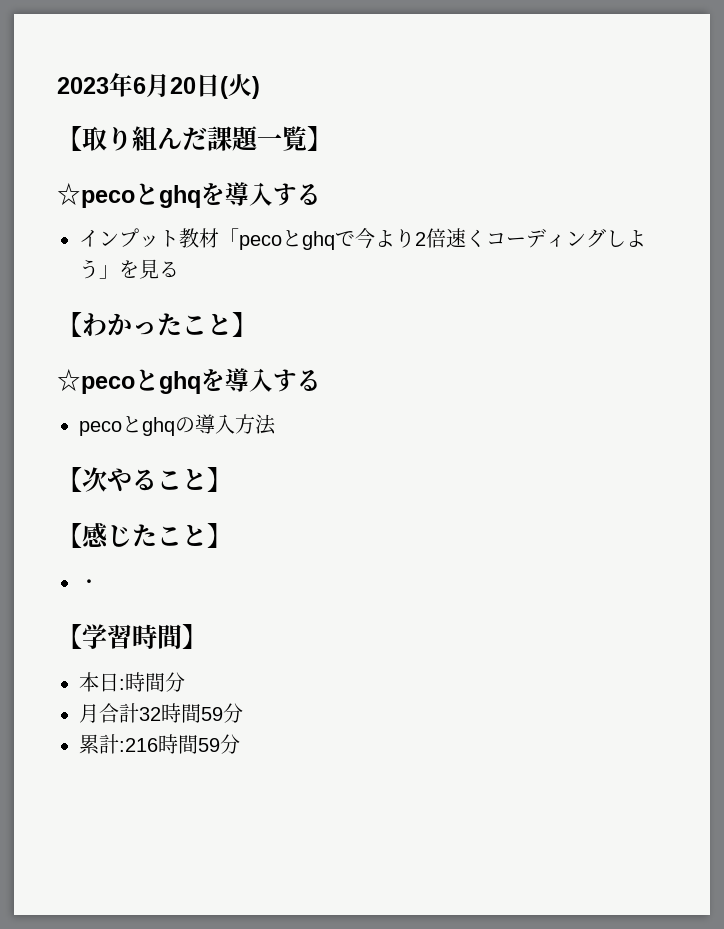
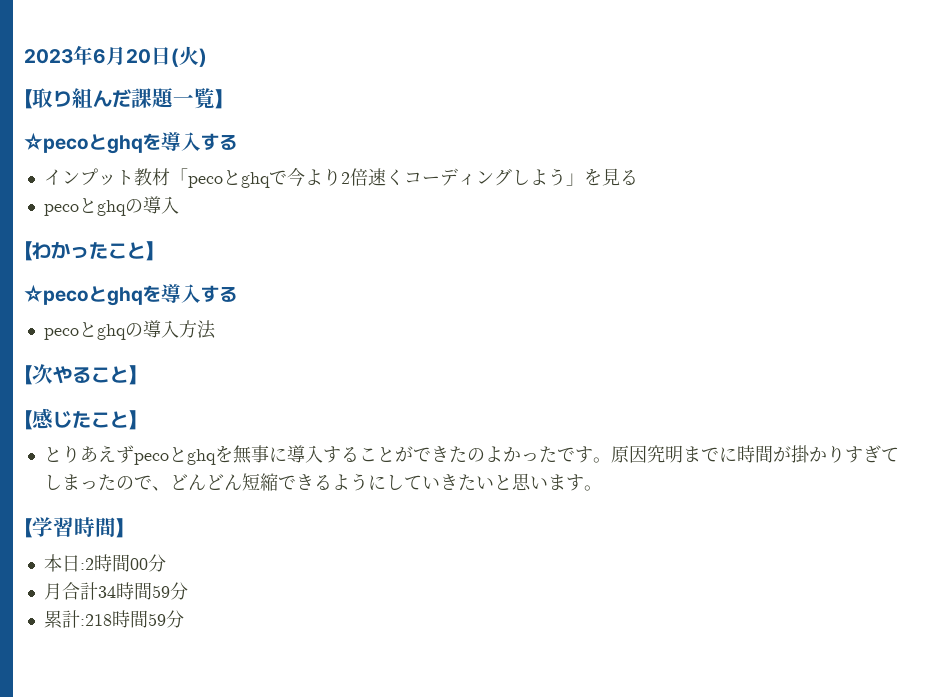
  インプット教材「pecoとghqで今より2倍速くコーディングしよう」を見る
+ pecoとghqの導入
- ・
+ とりあえずpecoとghqを無事に導入することができたのよかったです。原因究明までに時間が掛かりすぎてしまったので、どんどん短縮できるようにしていきたいと思います。
- 本日:時間分
+ 本日:2時間00分
- 月合計32時間59分
+ 月合計34時間59分
- 累計:216時間59分
+ 累計:218時間59分

